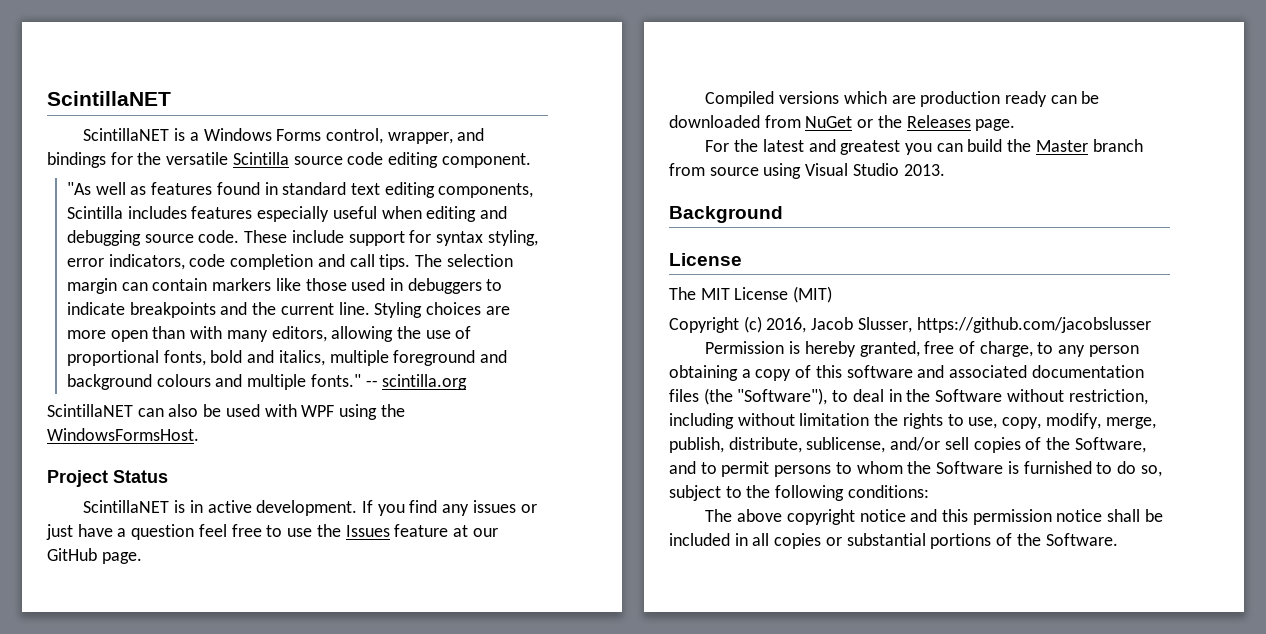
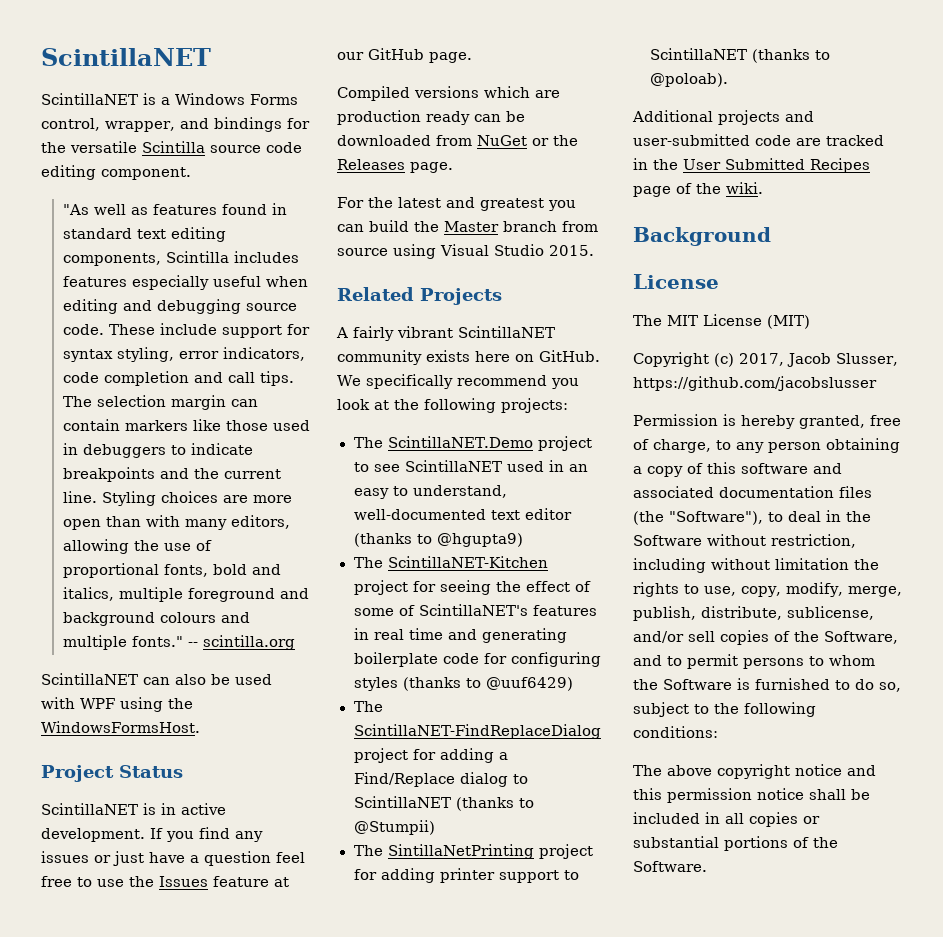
- For the latest and greatest you can build the Master branch from source using Visual Studio 2013.
+ For the latest and greatest you can build the Master branch from source using Visual Studio 2015.
+ Related Projects
+ A fairly vibrant ScintillaNET community exists here on GitHub. We specifically recommend you look at the following projects:
+ The ScintillaNET.Demo project to see ScintillaNET used in an easy to understand, well-documented text editor (thanks to @hgupta9)
+ The ScintillaNET-Kitchen project for seeing the effect of some of ScintillaNET's features in real time and generating boilerplate code for configuring styles (thanks to @uuf6429)
+ The ScintillaNET-FindReplaceDialog project for adding a Find/Replace dialog to ScintillaNET (thanks to @Stumpii)
+ The SintillaNetPrinting project for adding printer support to ScintillaNET (thanks to @poloab).
+ Additional projects and user-submitted code are tracked in the User Submitted Recipes page of the wiki.
- Copyright (c) 2016, Jacob Slusser, https://github.com/jacobslusser
+ Copyright (c) 2017, Jacob Slusser, https://github.com/jacobslusser

